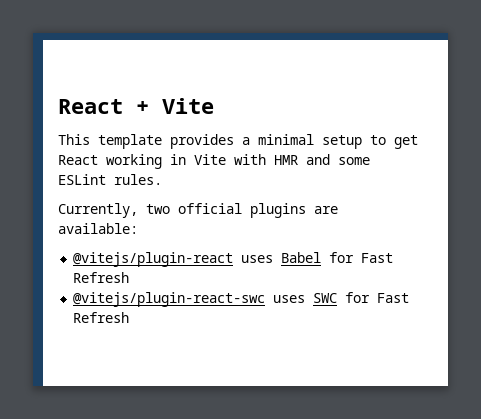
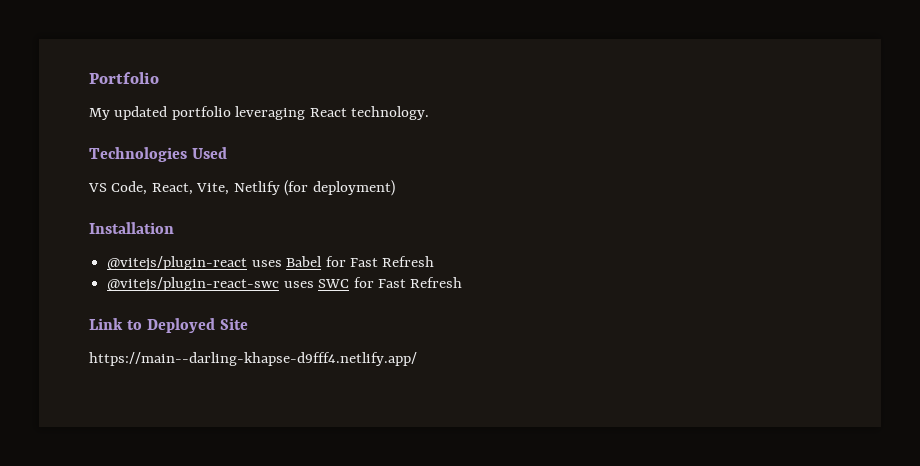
- React + Vite
- This template provides a minimal setup to get React working in Vite with HMR and some ESLint rules.
- Currently, two official plugins are available:
+ Portfolio
+ My updated portfolio leveraging React technology.
+ Technologies Used
+ VS Code, React, Vite, Netlify (for deployment)
+ Installation
+ Link to Deployed Site
+ https://main--darling-khapse-d9fff4.netlify.app/

